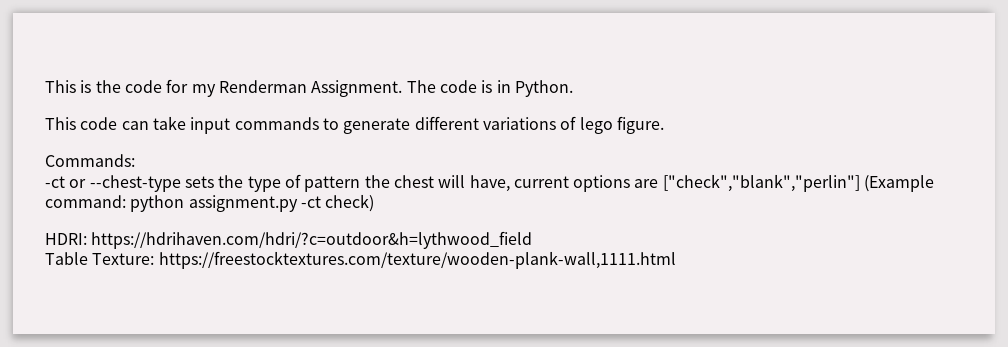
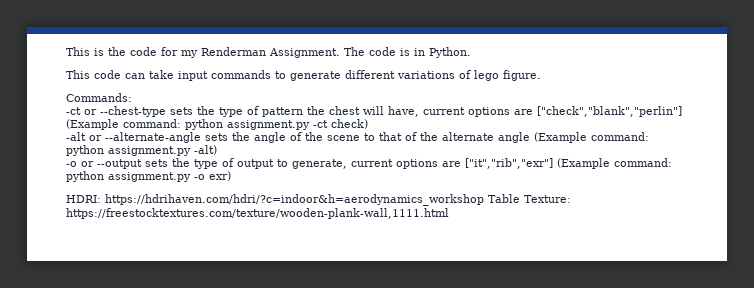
+ -alt or --alternate-angle sets the angle of the scene to that of the alternate angle (Example command: python assignment.py -alt)
+ -o or --output sets the type of output to generate, current options are ["it","rib","exr"] (Example command: python assignment.py -o exr)
- HDRI: https://hdrihaven.com/hdri/?c=outdoor&h=lythwood_field
- Table Texture: https://freestocktextures.com/texture/wooden-plank-wall,1111.html
+ HDRI: https://hdrihaven.com/hdri/?c=indoor&h=aerodynamics_workshop Table Texture: https://freestocktextures.com/texture/wooden-plank-wall,1111.html

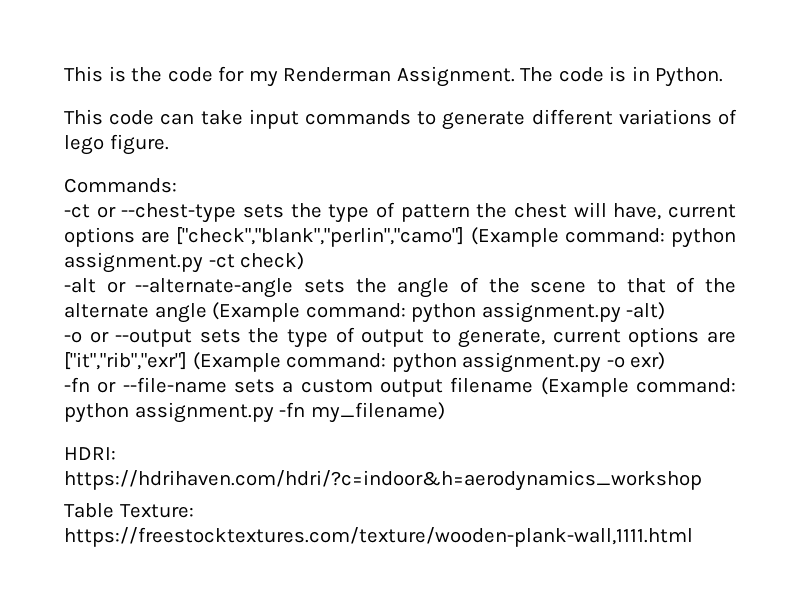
- -ct or --chest-type sets the type of pattern the chest will have, current options are ["check","blank","perlin"] (Example command: python assignment.py -ct check)
+ -ct or --chest-type sets the type of pattern the chest will have, current options are ["check","blank","perlin","camo"] (Example command: python assignment.py -ct check)
+ -fn or --file-name sets a custom output filename (Example command: python assignment.py -fn my_filename)
- HDRI: https://hdrihaven.com/hdri/?c=indoor&h=aerodynamics_workshop Table Texture: https://freestocktextures.com/texture/wooden-plank-wall,1111.html
+ HDRI: https://hdrihaven.com/hdri/?c=indoor&h=aerodynamics_workshop
+ Table Texture: https://freestocktextures.com/texture/wooden-plank-wall,1111.html

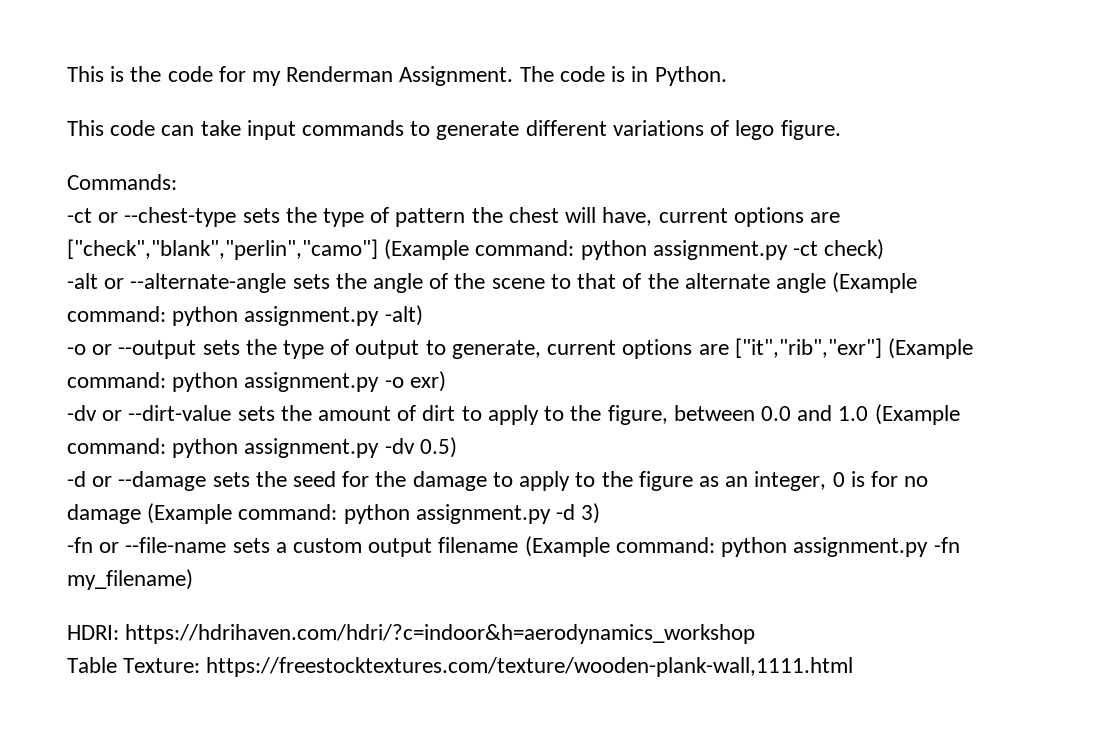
+ -dv or --dirt-value sets the amount of dirt to apply to the figure, between 0.0 and 1.0 (Example command: python assignment.py -dv 0.5)
+ -d or --damage sets the seed for the damage to apply to the figure as an integer, 0 is for no damage (Example command: python assignment.py -d 3)

